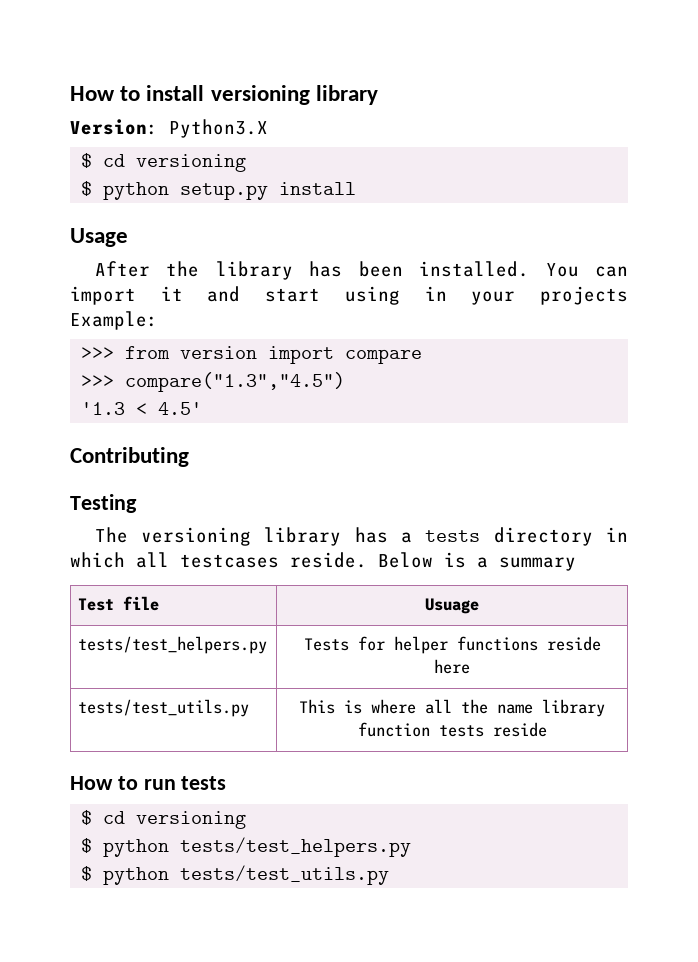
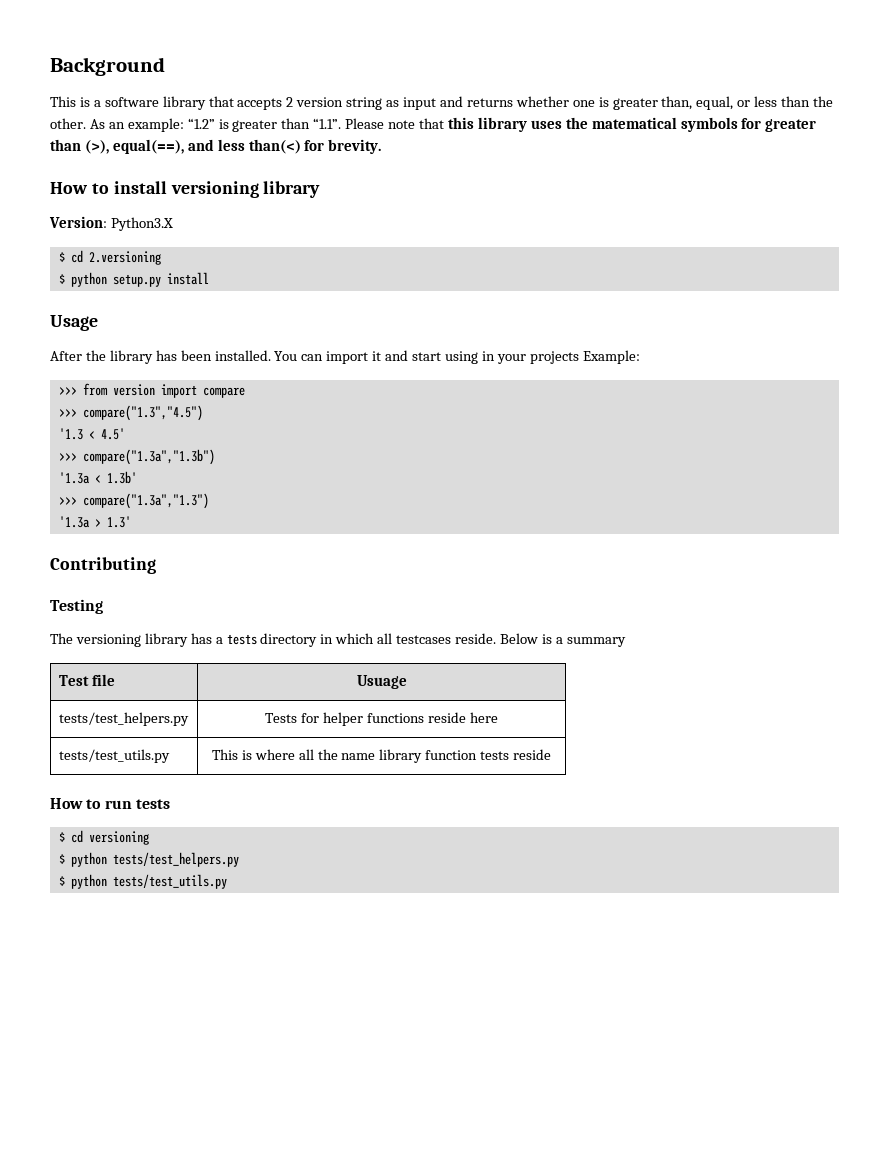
+ Background
+ This is a software library that accepts 2 version string as input and returns whether one is greater than, equal, or less than the other. As an example: “1.2” is greater than “1.1”. Please note that this library uses the matematical symbols for greater than (>), equal(==), and less than(<) for brevity.
  Version: Python3.X
- $ cd versioning
+ $ cd 2.versioning
+ >>> compare("1.3a","1.3b")
+ '1.3a < 1.3b'
+ >>> compare("1.3a","1.3")
+ '1.3a > 1.3'

